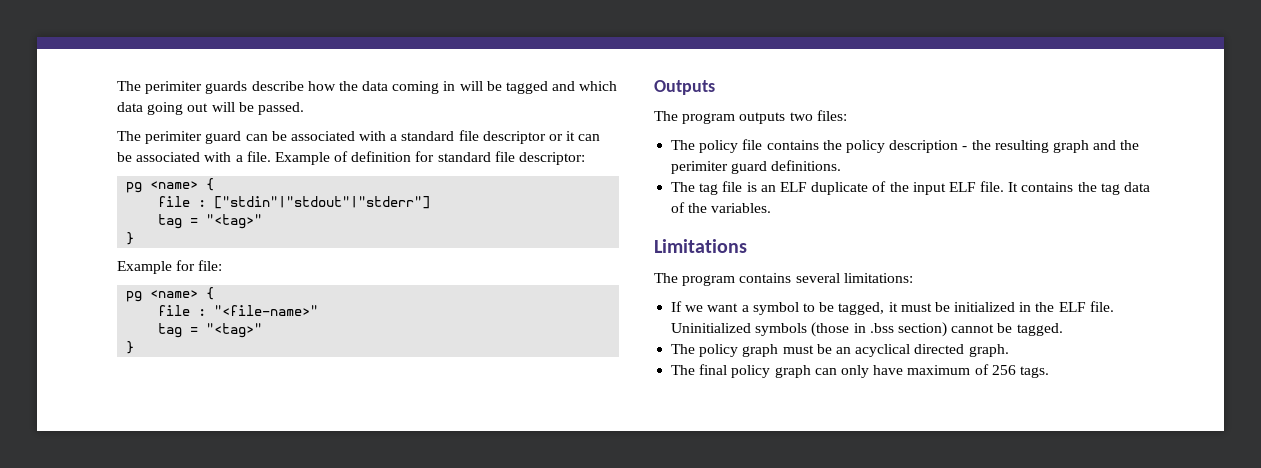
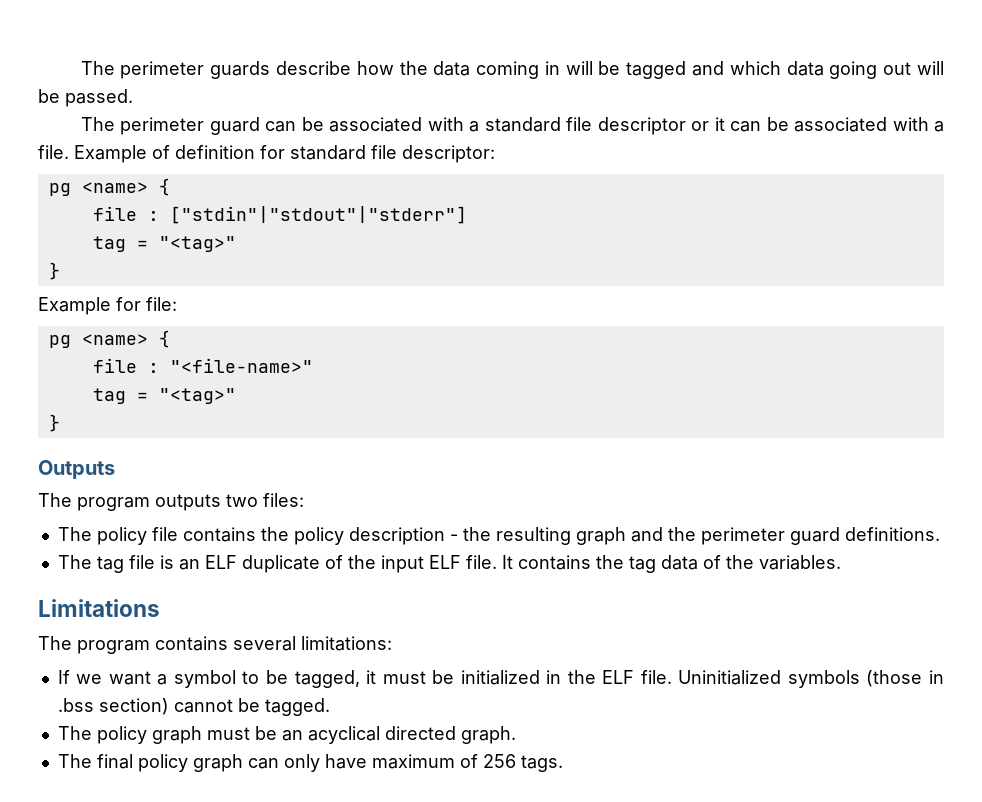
- The perimiter guards describe how the data coming in will be tagged and which data going out will be passed.
+ The perimeter guards describe how the data coming in will be tagged and which data going out will be passed.
- The perimiter guard can be associated with a standard file descriptor or it can be associated with a file.
+ The perimeter guard can be associated with a standard file descriptor or it can be associated with a file.
- The policy file contains the policy description - the resulting graph and the perimiter guard definitions.
+ The policy file contains the policy description - the resulting graph and the perimeter guard definitions.

